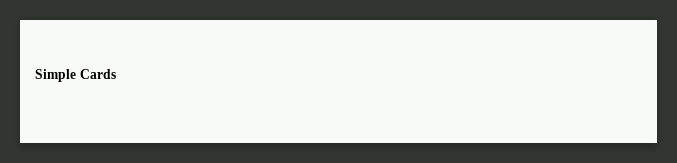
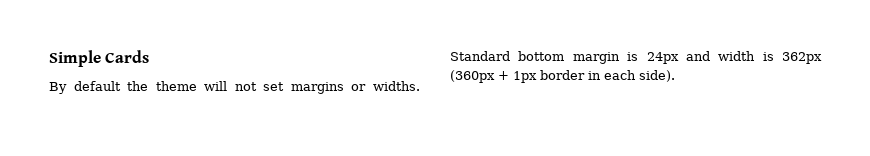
+ By default the theme will not set margins or widths. Standard bottom margin is 24px and width is 362px (360px + 1px border in each side).

